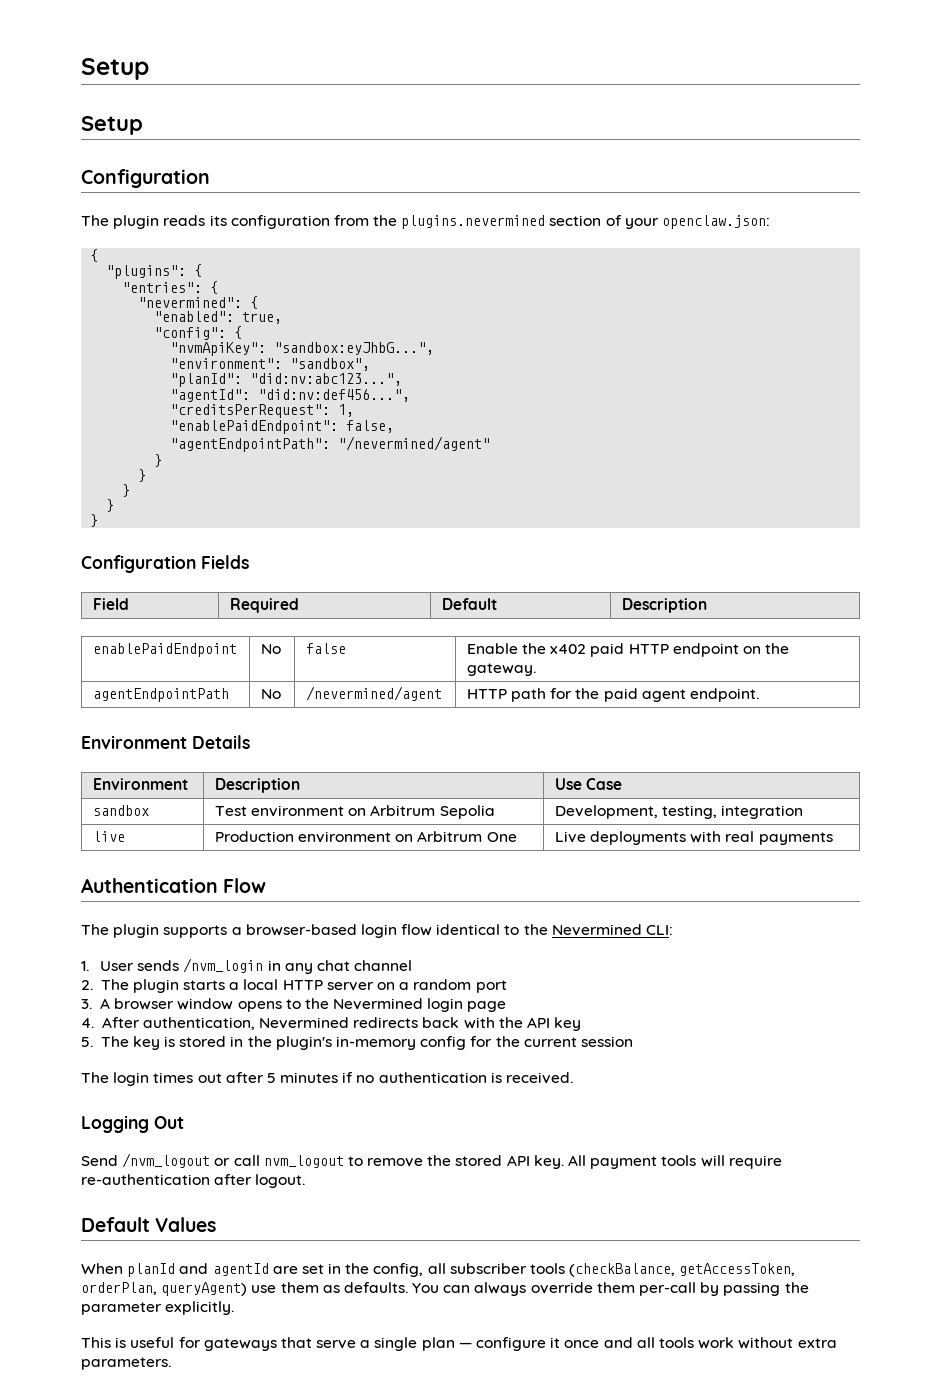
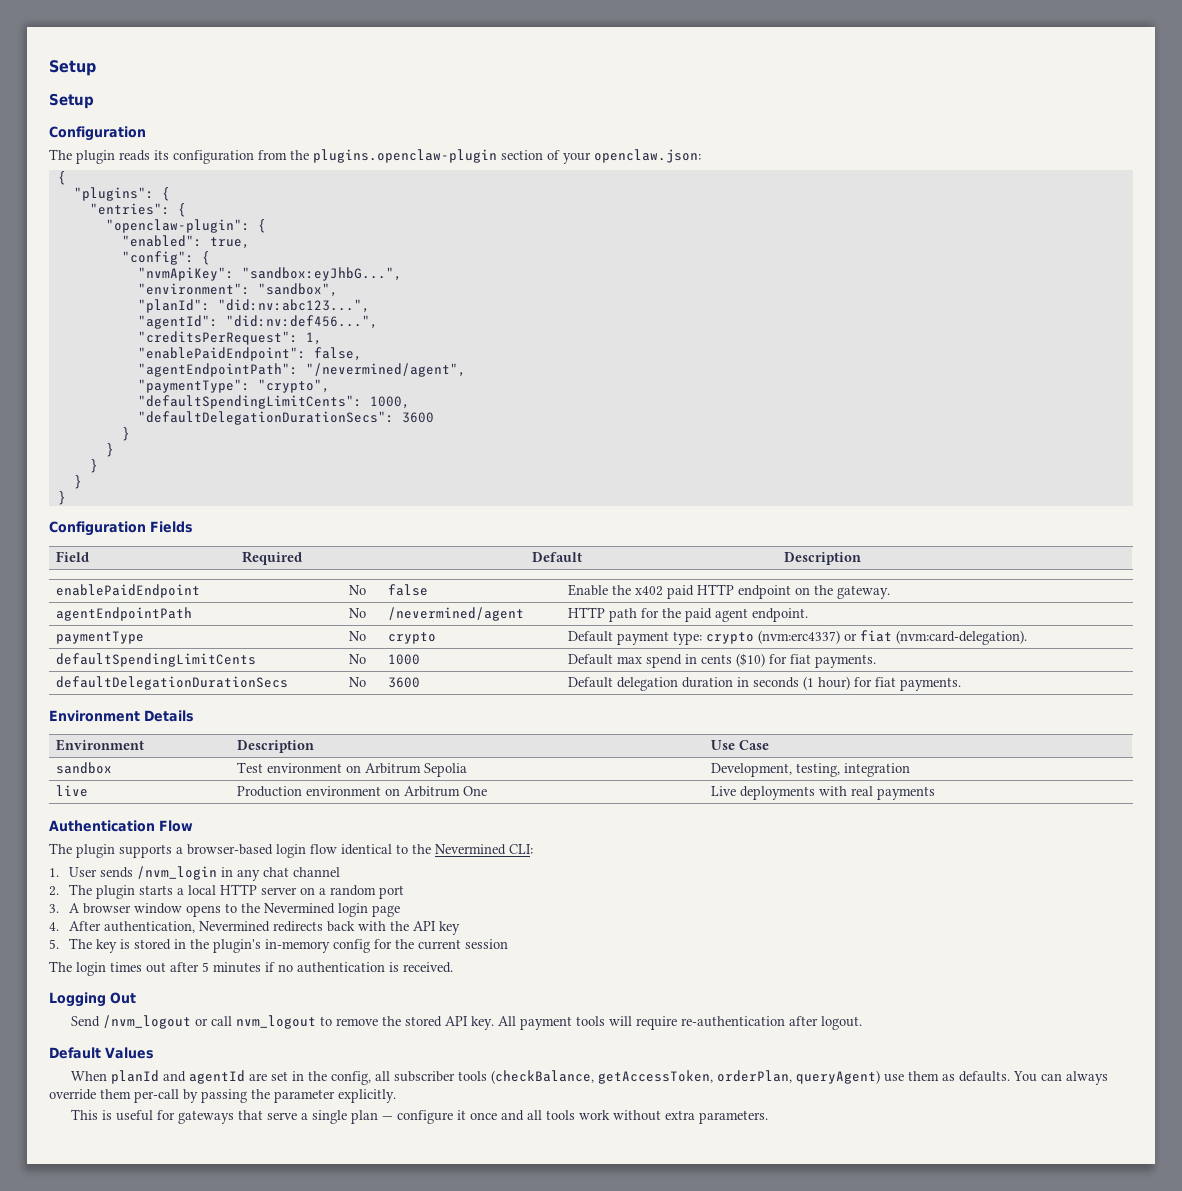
- The plugin reads its configuration from the plugins.nevermined section of your openclaw.json:
+ The plugin reads its configuration from the plugins.openclaw-plugin section of your openclaw.json:
- "nevermined": {
+ "openclaw-plugin": {
- "agentEndpointPath": "/nevermined/agent"
+ "agentEndpointPath": "/nevermined/agent",
+ "paymentType": "crypto",
+ "defaultSpendingLimitCents": 1000,
+ "defaultDelegationDurationSecs": 3600
+ paymentType | No | crypto | Default payment type: crypto (nvm:erc4337) or fiat (nvm:card-delegation).
+ defaultSpendingLimitCents | No | 1000 | Default max spend in cents ($10) for fiat payments.
+ defaultDelegationDurationSecs | No | 3600 | Default delegation duration in seconds (1 hour) for fiat payments.

